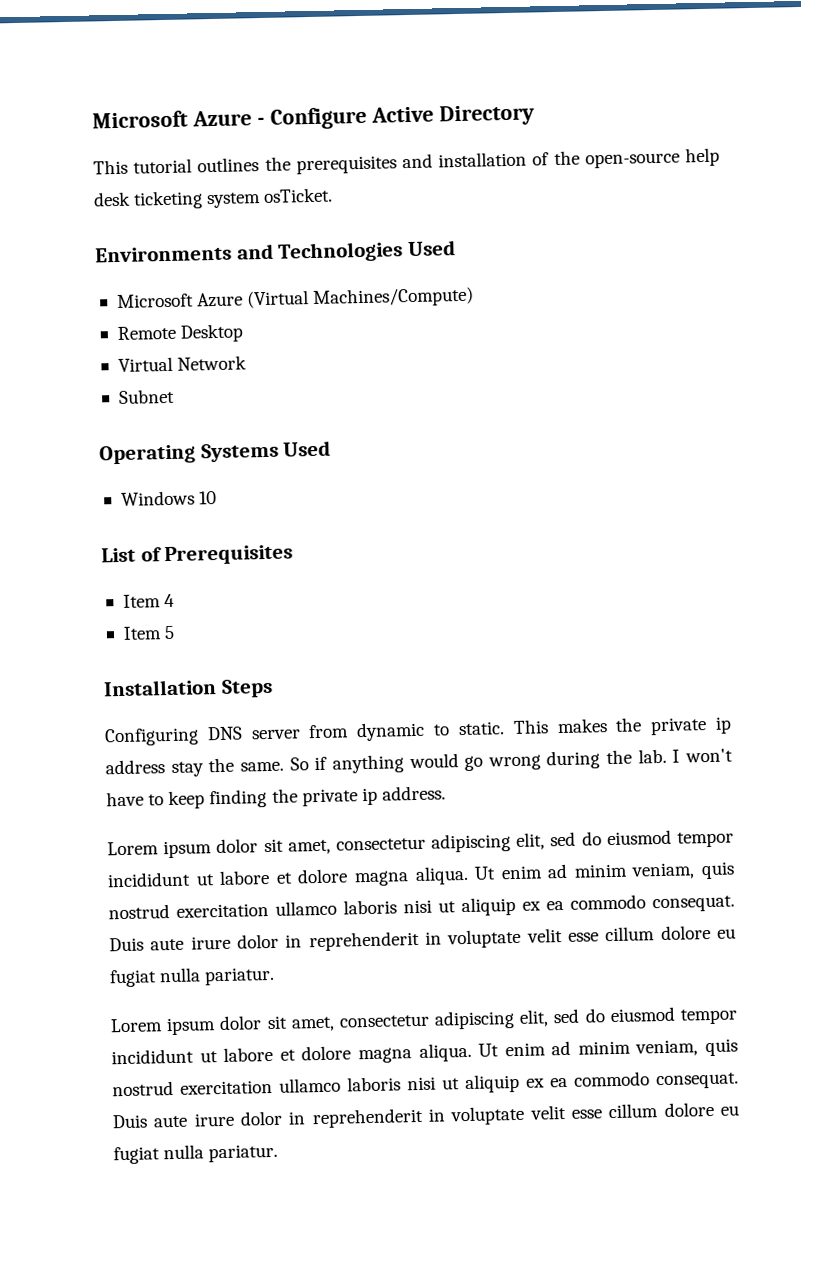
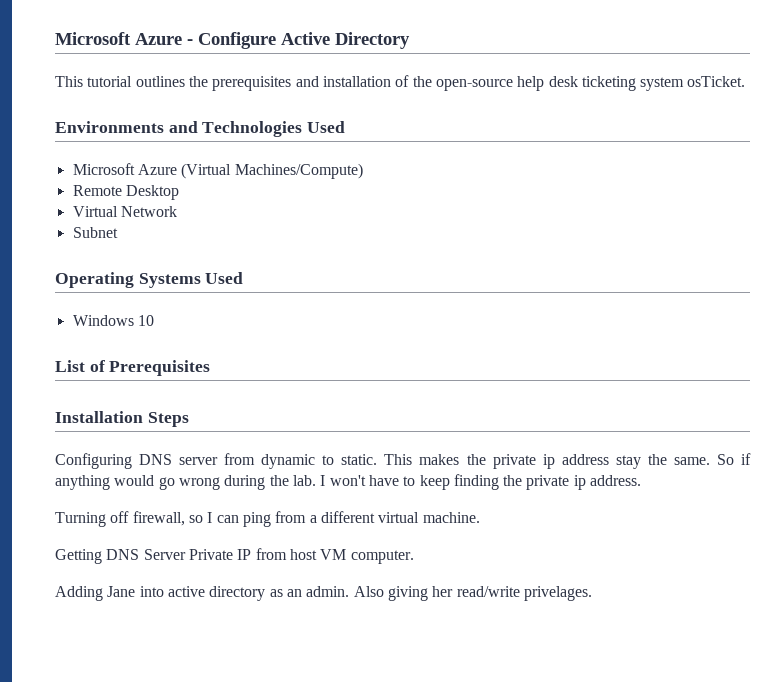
- Item 4
- Item 5
  I won't have to keep finding the private ip address.
- Lorem ipsum dolor sit amet, consectetur adipiscing elit, sed do eiusmod tempor incididunt ut labore et dolore magna aliqua. Ut enim ad minim veniam, quis nostrud exercitation ullamco laboris nisi ut aliquip ex ea commodo consequat. Duis aute irure dolor in reprehenderit in voluptate velit esse cillum dolore eu fugiat nulla pariatur.
- Lorem ipsum dolor sit amet, consectetur adipiscing elit, sed do eiusmod tempor incididunt ut labore et dolore magna aliqua. Ut enim ad minim veniam, quis nostrud exercitation ullamco laboris nisi ut aliquip ex ea commodo consequat. Duis aute irure dolor in reprehenderit in voluptate velit esse cillum dolore eu fugiat nulla pariatur.
+ Turning off firewall, so I can ping from a different virtual machine.
+ Getting DNS Server Private IP from host VM computer.
+ Adding Jane into active directory as an admin. Also giving her read/write privelages.

